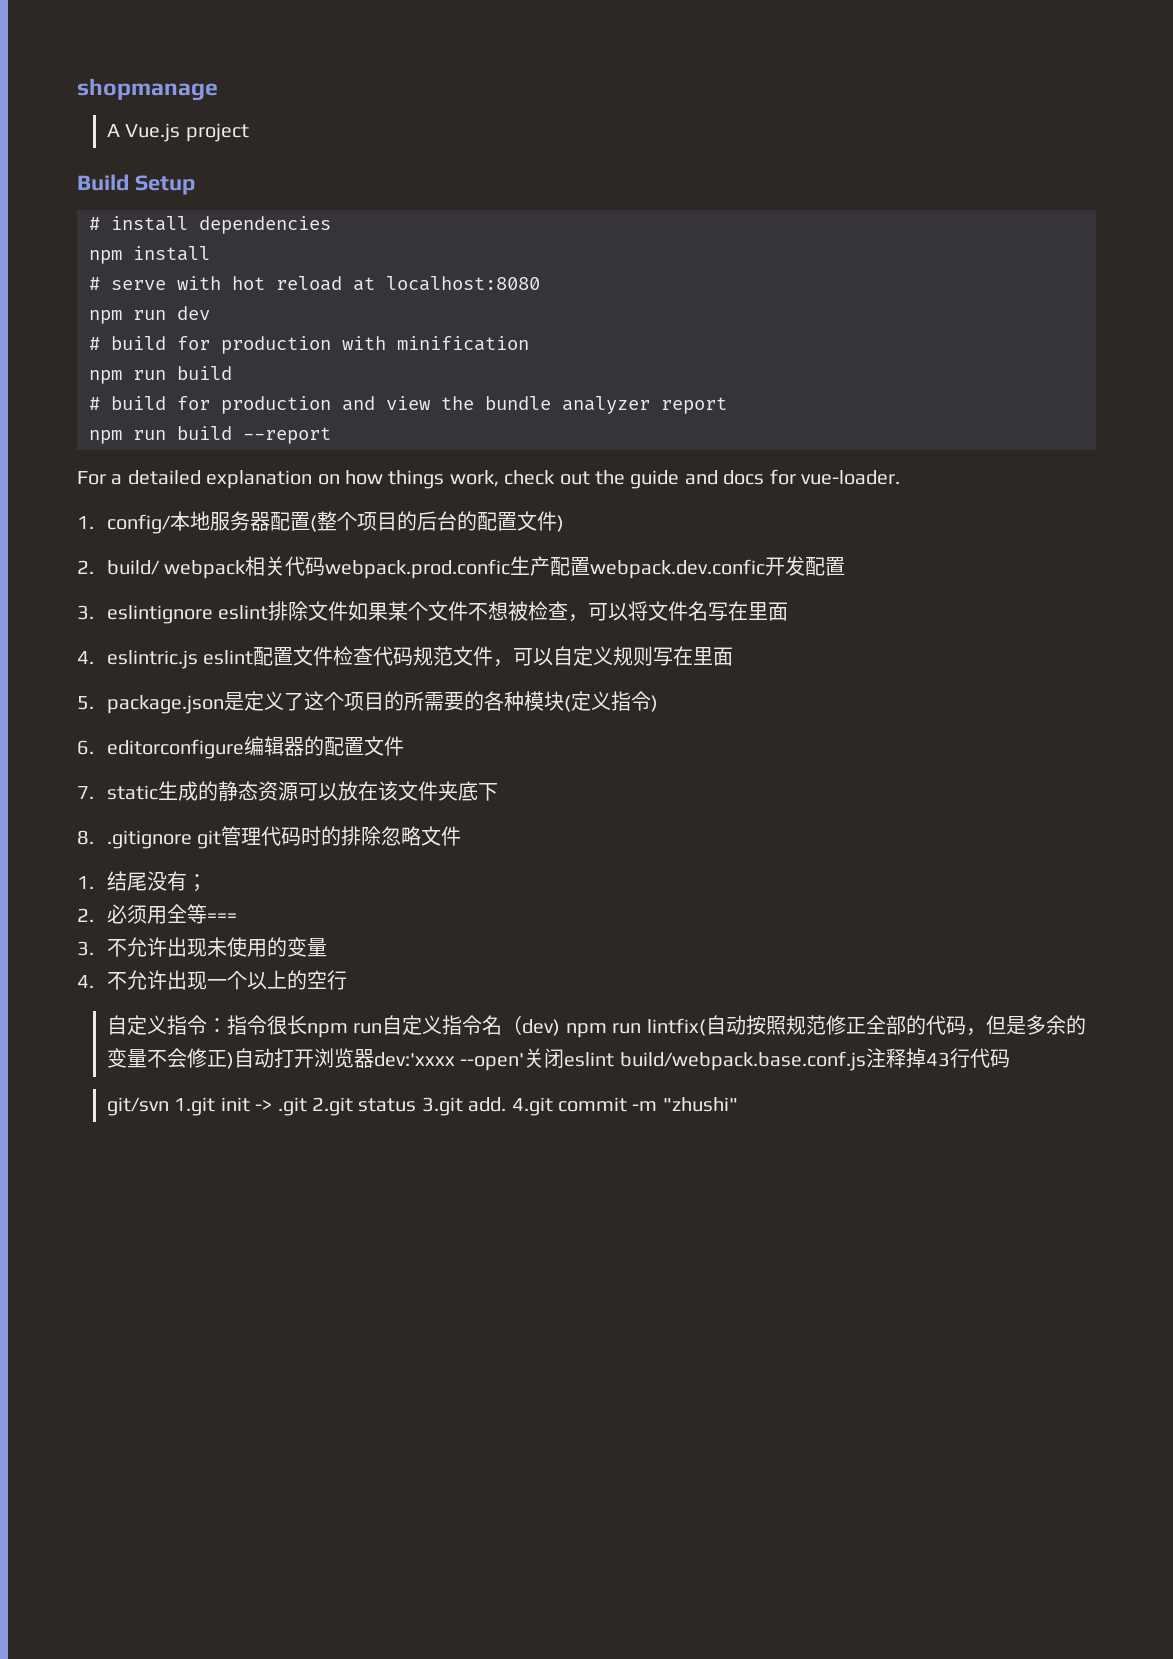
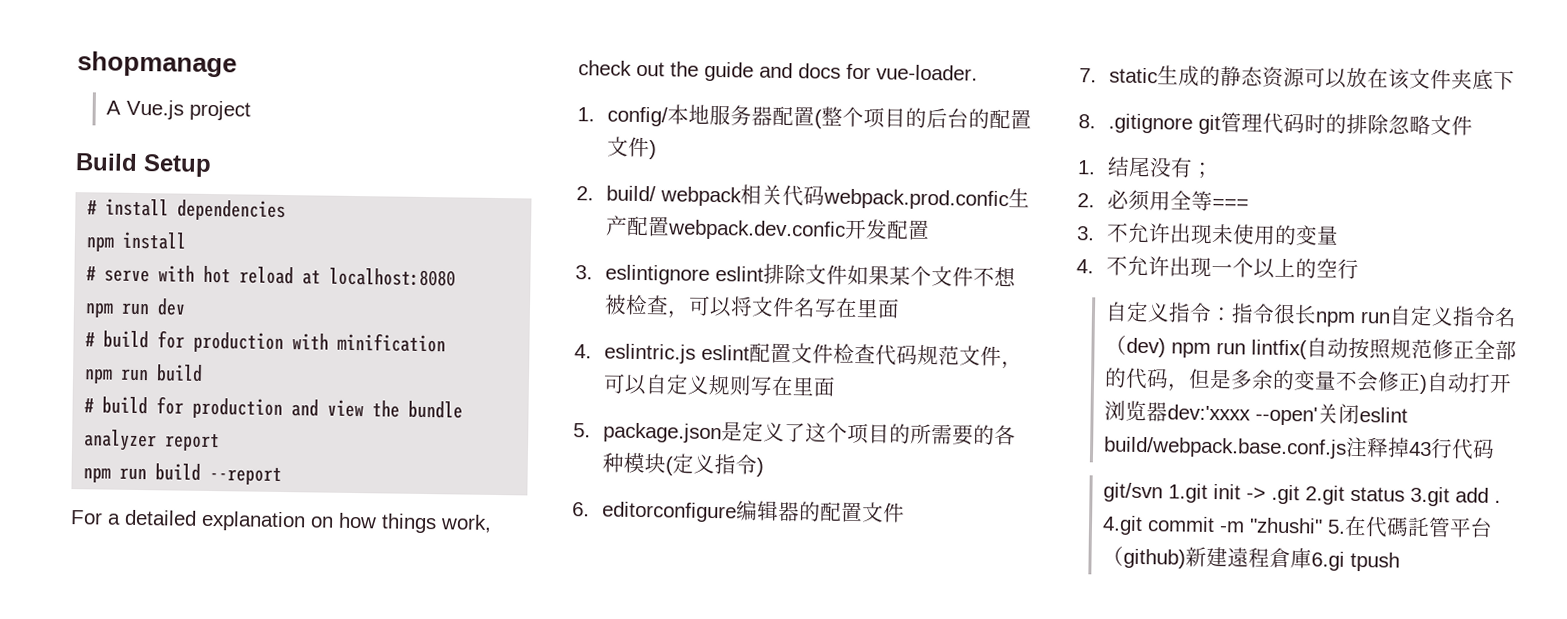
- git/svn 1.git init -> .git 2.git status 3.git add.
+ git/svn 1.git init -> .git 2.git status 3.git add .
- 4.git commit -m "zhushi"
+ 4.git commit -m "zhushi" 5.在代碼託管平台（github)新建遠程倉庫6.gi tpush

